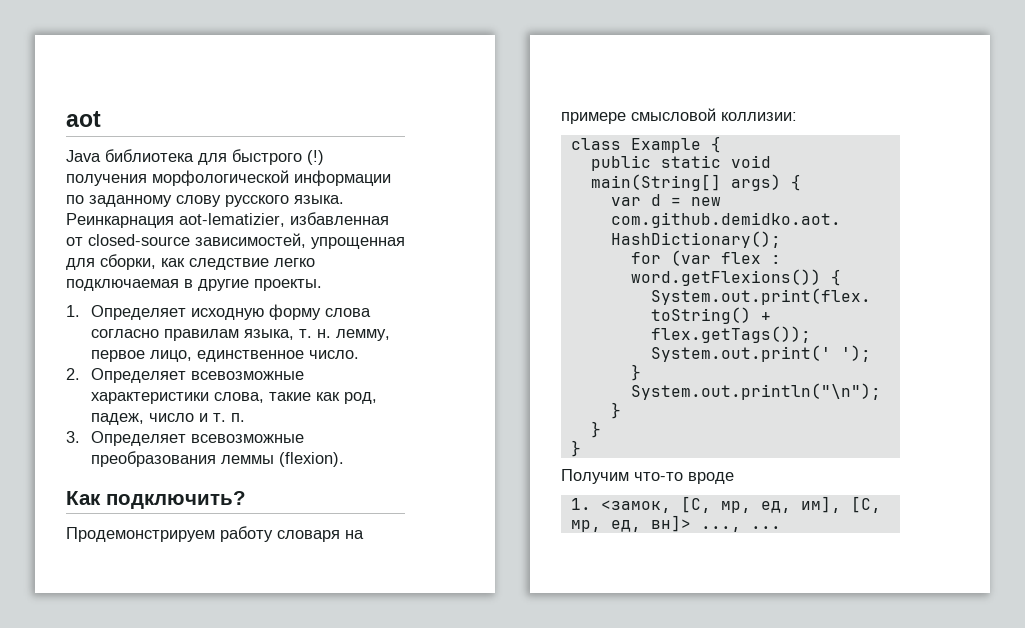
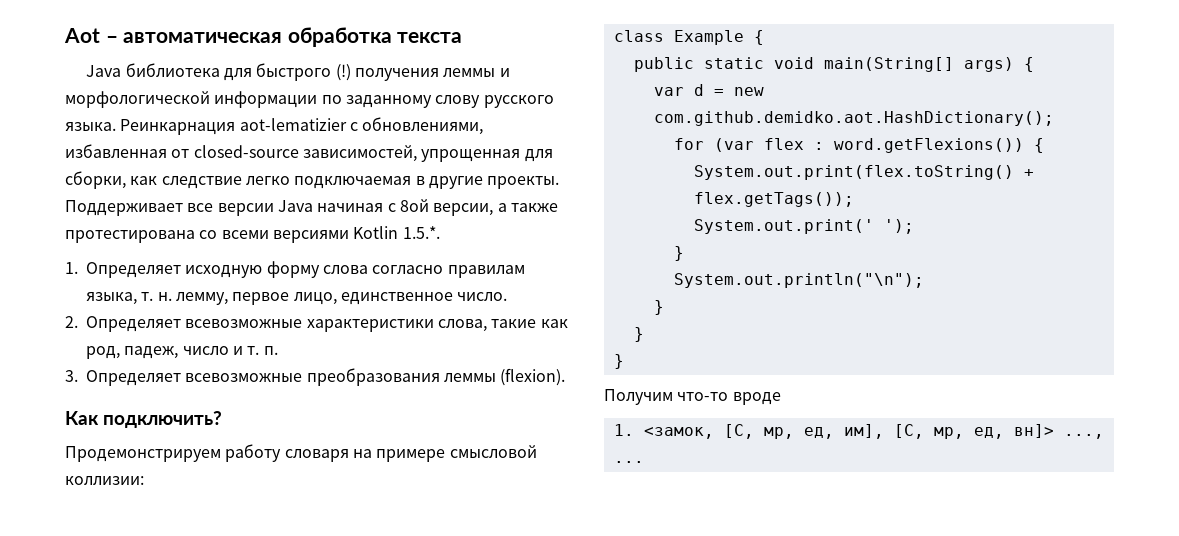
- aot
+ Aot – автоматическая обработка текста
- Java библиотека для быстрого (!) получения морфологической информации по заданному слову русского языка.
+ Java библиотека для быстрого (!) получения леммы и морфологической информации по заданному слову русского языка.
- Реинкарнация aot-lematizier, избавленная от closed-source зависимостей, упрощенная для сборки, как следствие легко подключаемая в другие проекты.
+ Реинкарнация aot-lematizier с обновлениями, избавленная от closed-source зависимостей, упрощенная для сборки, как следствие легко подключаемая в другие проекты. Поддерживает все версии Java начиная с 8ой версии, а также протестирована со всеми версиями Kotlin 1.5.*.

